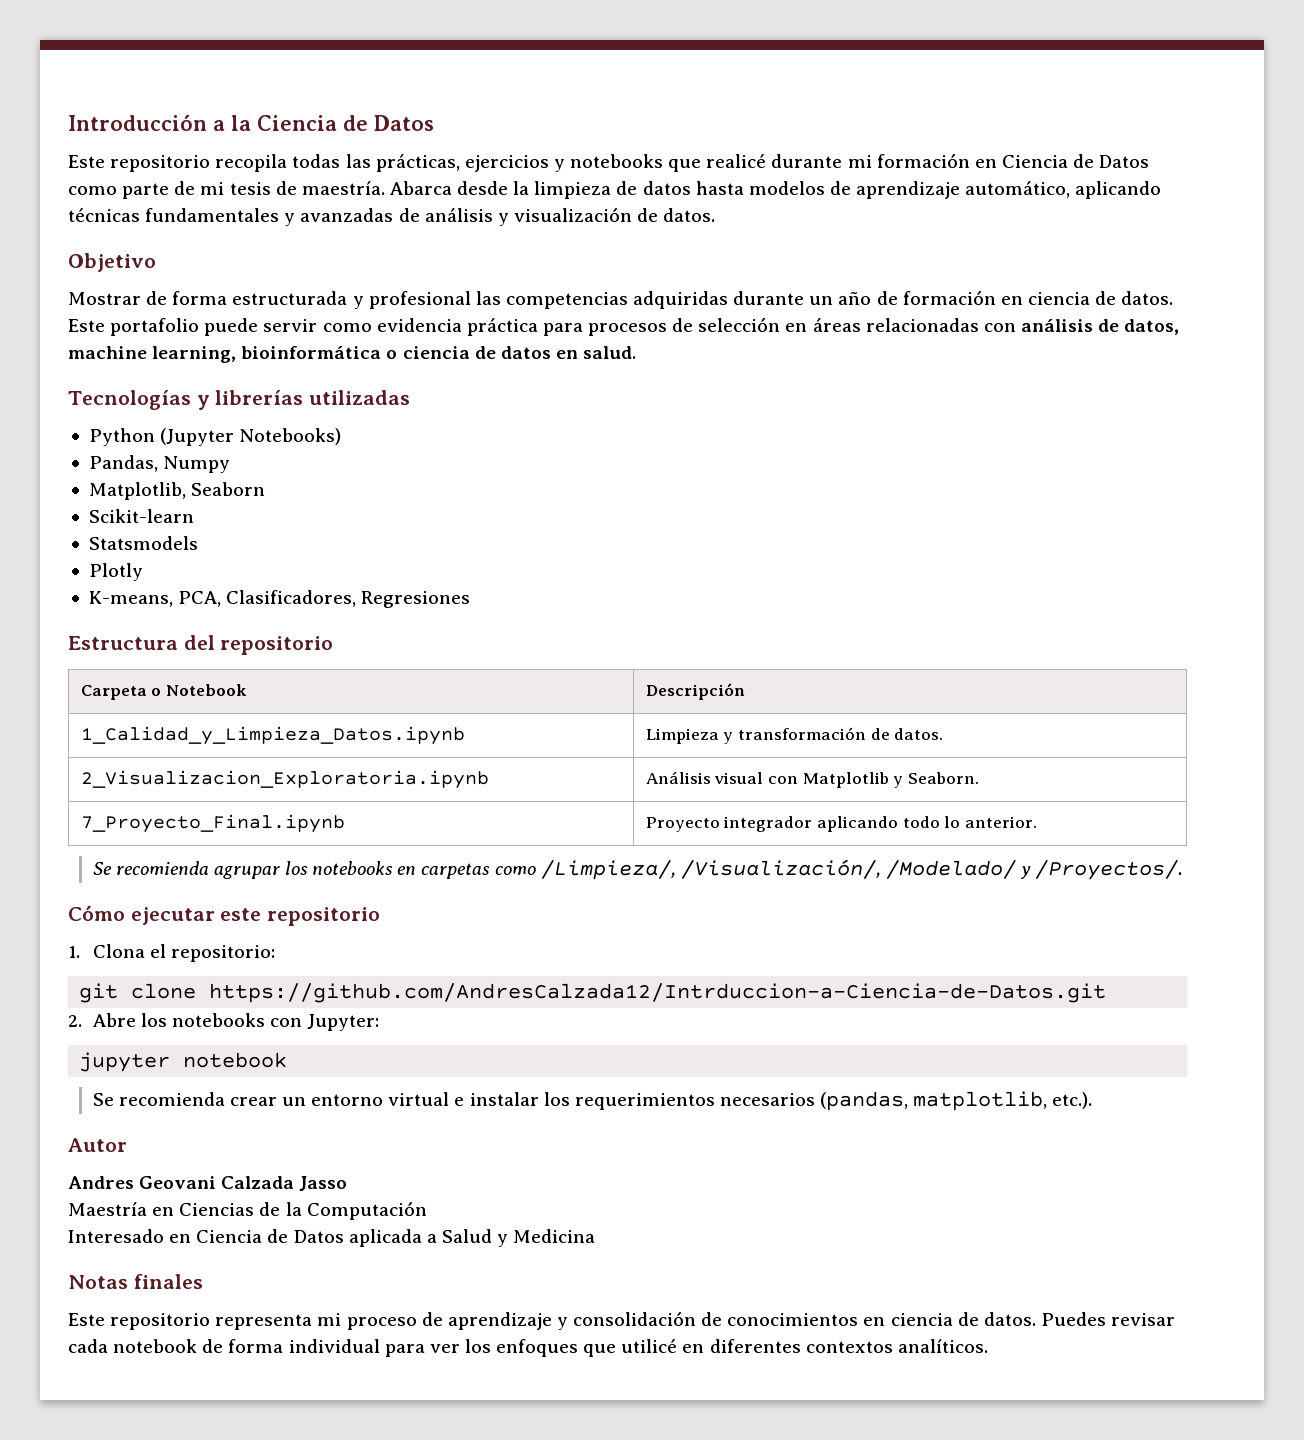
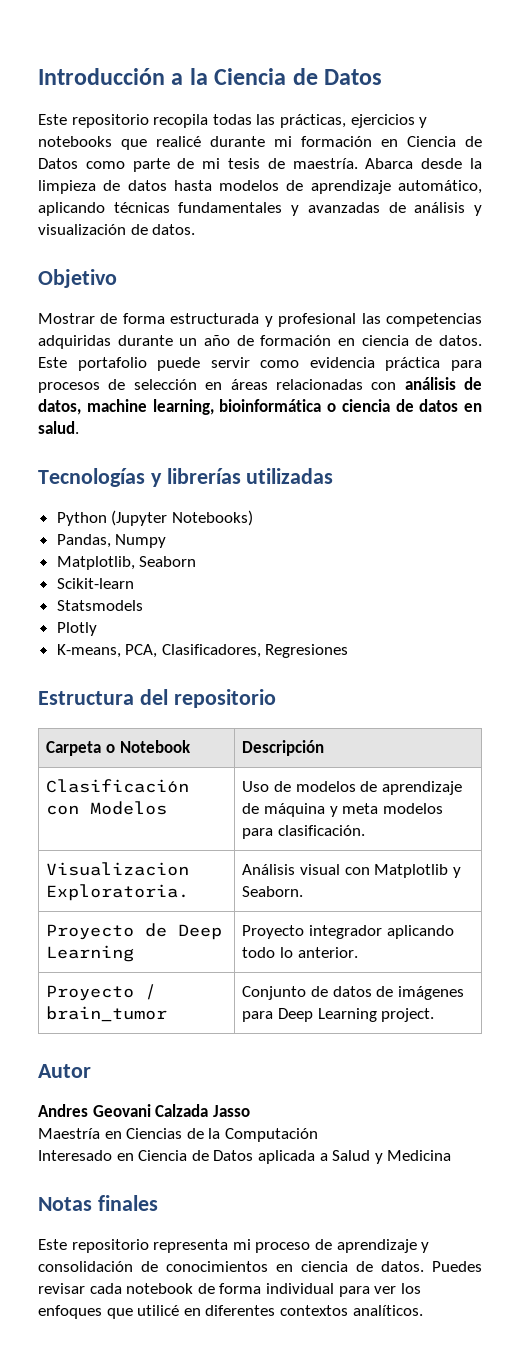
- 1_Calidad_y_Limpieza_Datos.ipynb | Limpieza y transformación de datos.
- 2_Visualizacion_Exploratoria.ipynb | Análisis visual con Matplotlib y Seaborn.
+ Clasificación con Modelos | Uso de modelos de aprendizaje de máquina y meta modelos para clasificación.
+ Visualizacion Exploratoria. | Análisis visual con Matplotlib y Seaborn.
- 7_Proyecto_Final.ipynb | Proyecto integrador aplicando todo lo anterior.
+ Proyecto de Deep Learning | Proyecto integrador aplicando todo lo anterior.
- Se recomienda agrupar los notebooks en carpetas como /Limpieza/, /Visualización/, /Modelado/ y /Proyectos/.
- Cómo ejecutar este repositorio
- 1. Clona el repositorio:
- git clone https://github.com/AndresCalzada12/Intrduccion-a-Ciencia-de-Datos.git
- 2. Abre los notebooks con Jupyter:
- jupyter notebook
- Se recomienda crear un entorno virtual e instalar los requerimientos necesarios (pandas, matplotlib, etc.).
+ Proyecto / brain_tumor | Conjunto de datos de imágenes para Deep Learning project.

